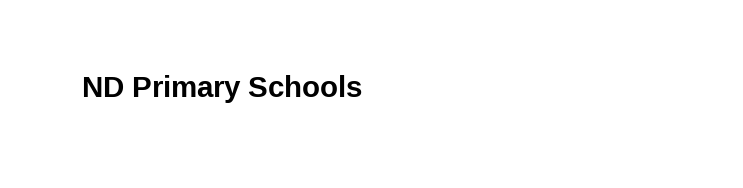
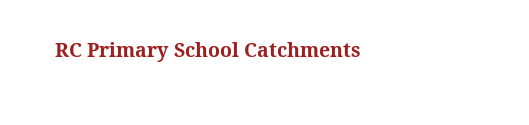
- ND Primary Schools
+ RC Primary School Catchments

